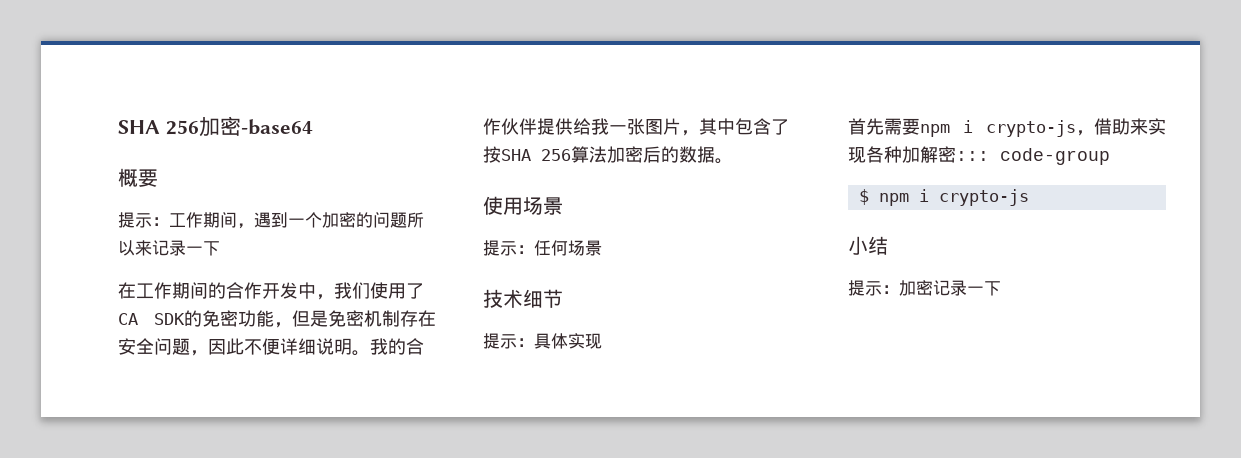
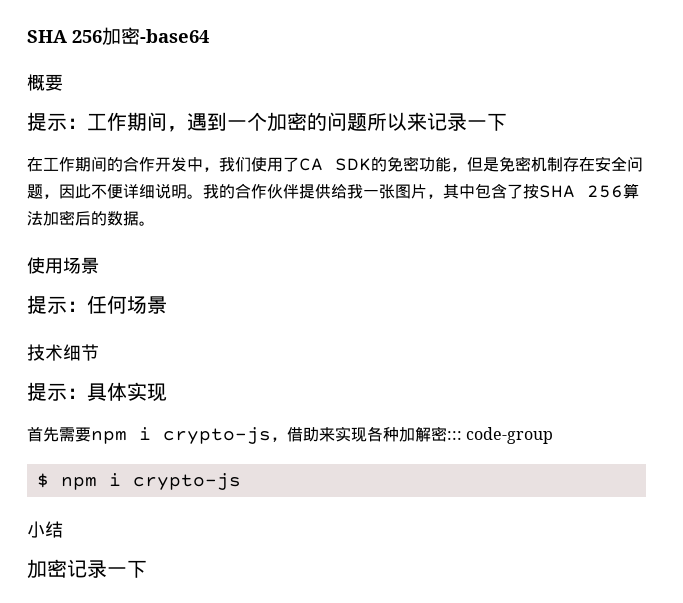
- 提示：加密记录一下
+ 加密记录一下

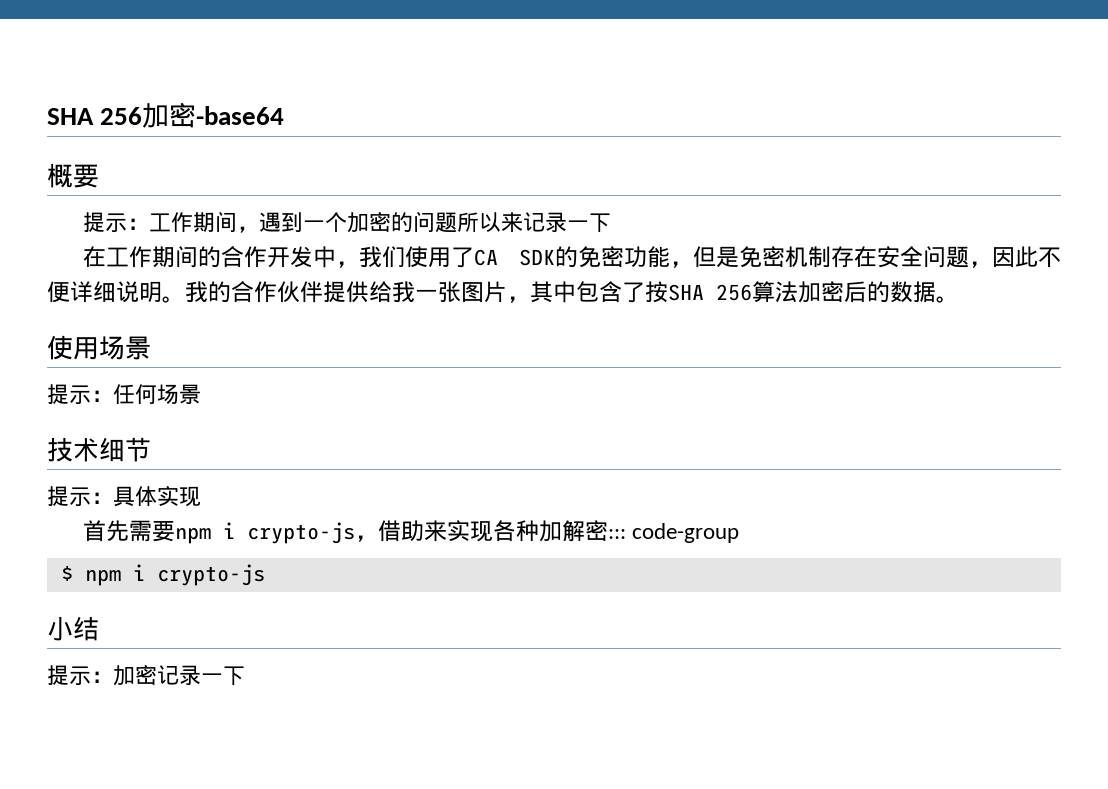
- 加密记录一下
+ 提示：加密记录一下

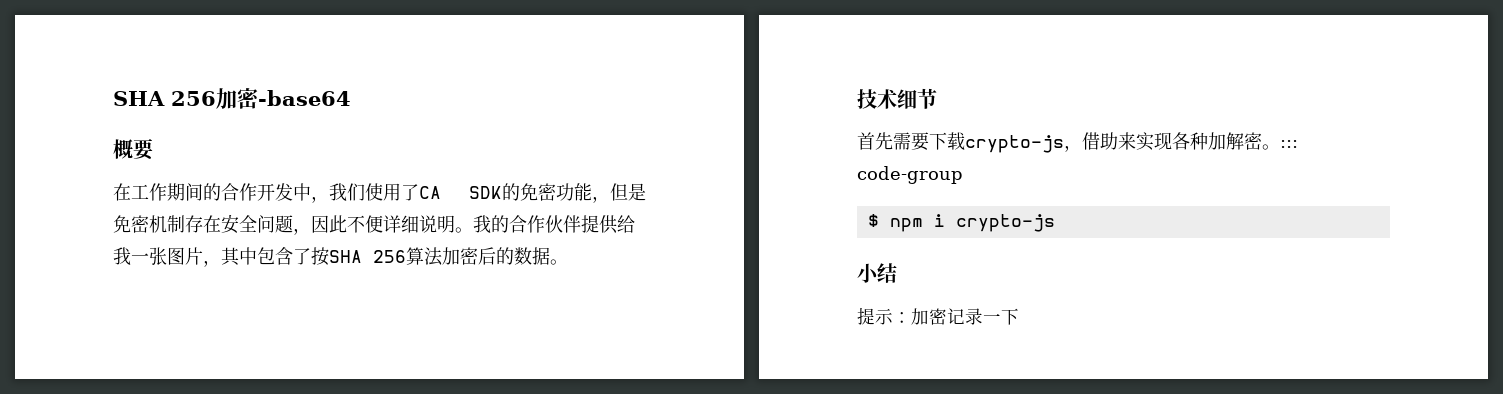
- 提示：工作期间，遇到一个加密的问题所以来记录一下
- 使用场景
- 提示：任何场景
- 提示：具体实现
- 首先需要npm i crypto-js，借助来实现各种加解密::: code-group
+ 首先需要下载crypto-js，借助来实现各种加解密。::: code-group

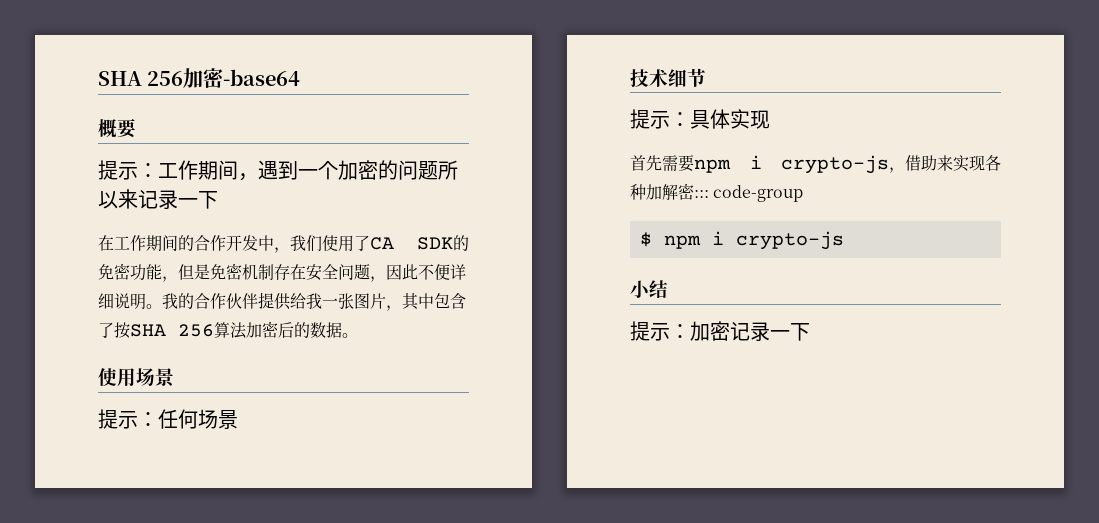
+ 提示：工作期间，遇到一个加密的问题所以来记录一下
+ 使用场景
+ 提示：任何场景
+ 提示：具体实现
- 首先需要下载crypto-js，借助来实现各种加解密。::: code-group
+ 首先需要npm i crypto-js，借助来实现各种加解密::: code-group

